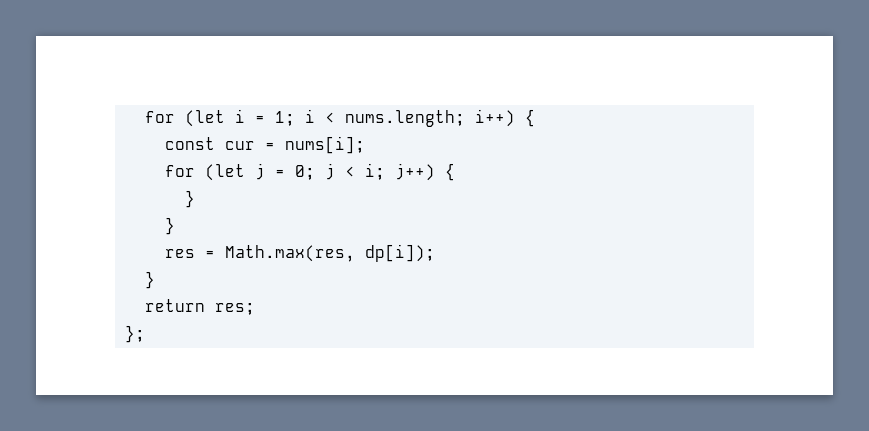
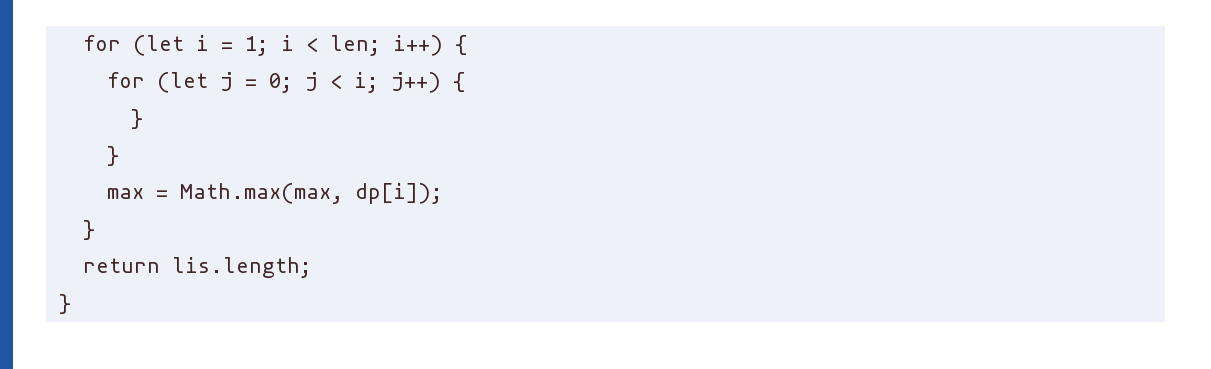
- for (let i = 1; i < nums.length; i++) {
+ for (let i = 1; i < len; i++) {
- const cur = nums[i];
- res = Math.max(res, dp[i]);
+ max = Math.max(max, dp[i]);
- return res;
- };
+ return lis.length;
+ }

